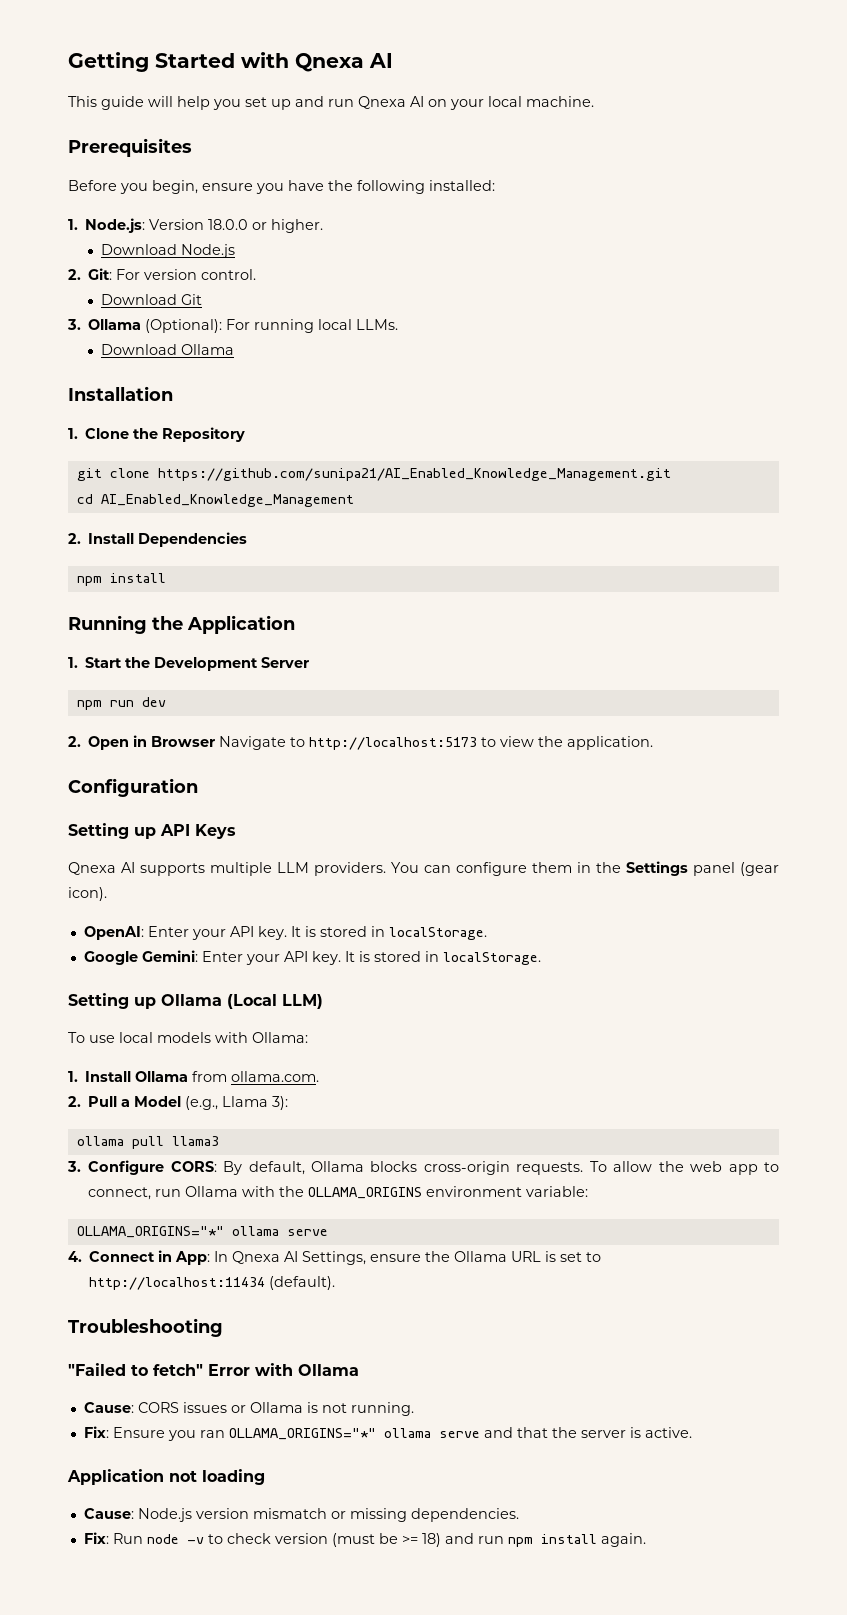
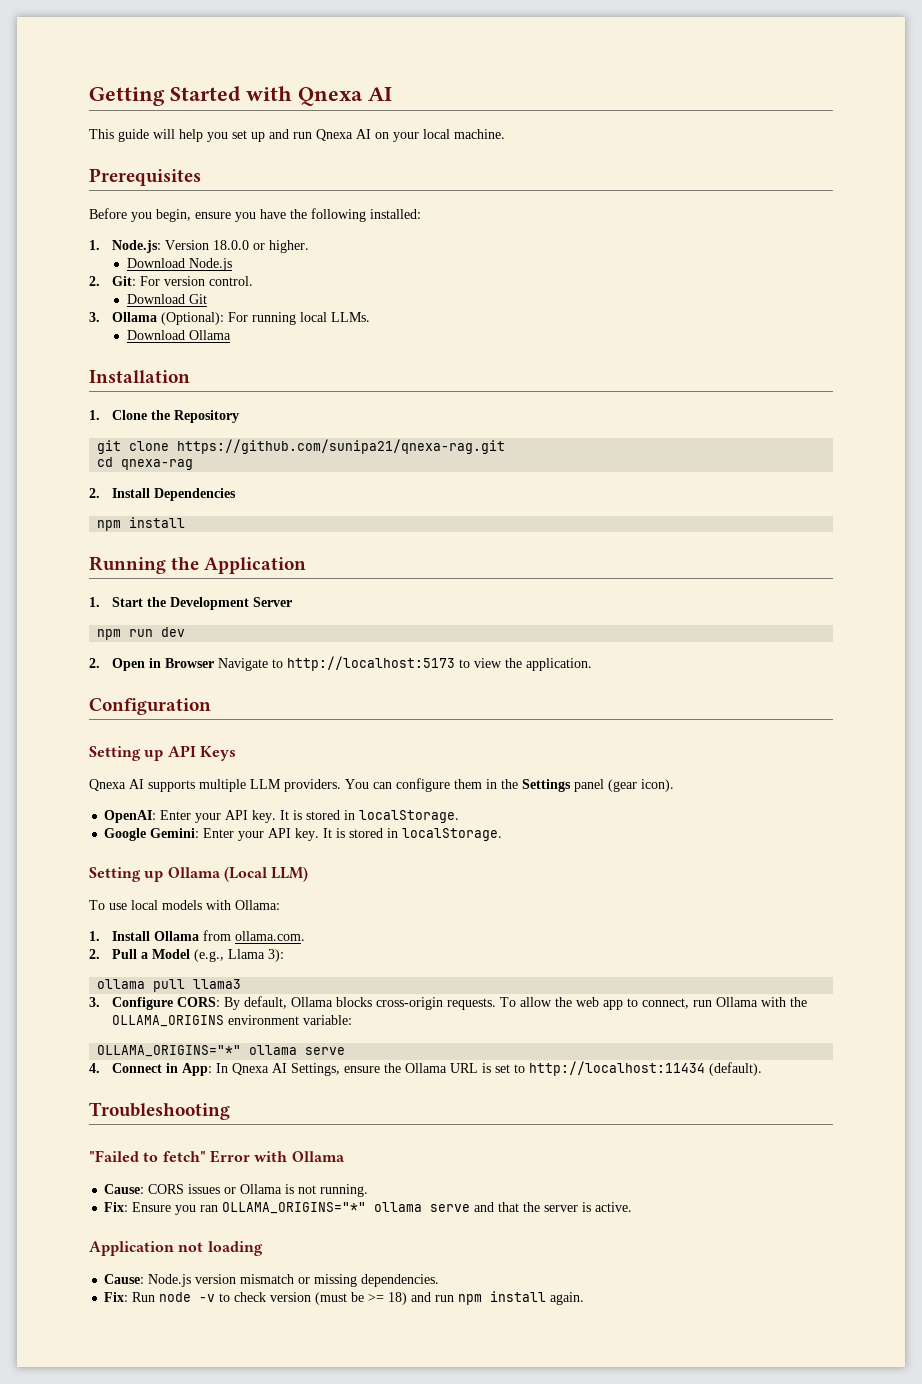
- git clone https://github.com/sunipa21/AI_Enabled_Knowledge_Management.git
+ git clone https://github.com/sunipa21/qnexa-rag.git
- cd AI_Enabled_Knowledge_Management
+ cd qnexa-rag

